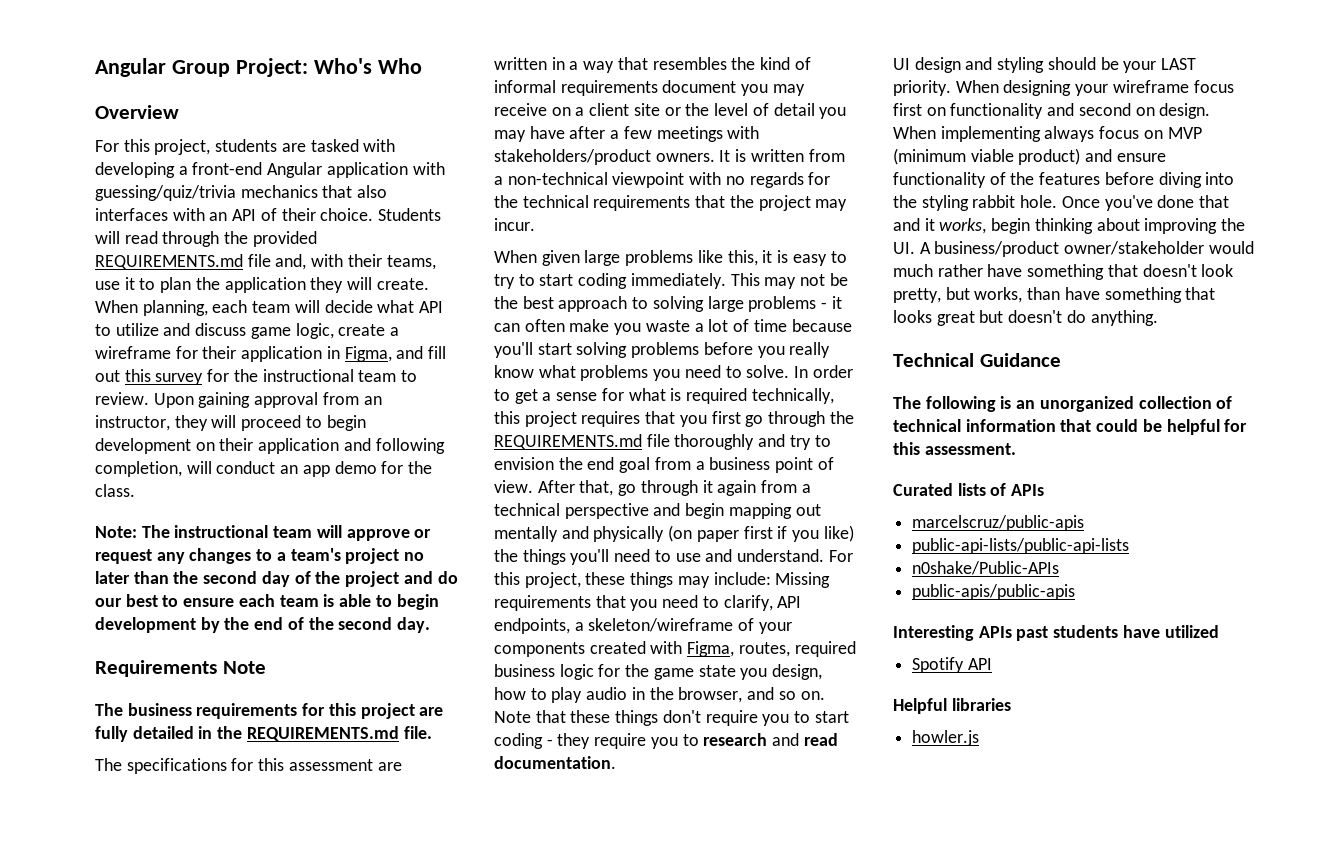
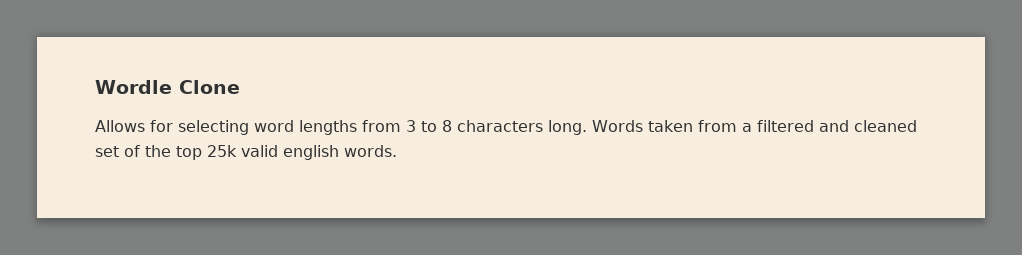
- Angular Group Project: Who's Who
- Overview
- For this project, students are tasked with developing a front-end Angular application with guessing/quiz/trivia mechanics that also interfaces with an API of their choice. Students will read through the provided REQUIREMENTS.md file and, with their teams, use it to plan the application they will create. When planning, each team will decide what API to utilize and discuss game logic, create a wireframe for their application in Figma, and fill out this survey for the instructional team to review. Upon gaining approval from an instructor, they will proceed to begin development on their application and following completion, will conduct an app demo for the class.
- Note: The instructional team will approve or request any changes to a team's project no later than the second day of the project and do our best to ensure each team is able to begin development by the end of the second day.
- Requirements Note
- The business requirements for this project are fully detailed in the REQUIREMENTS.md file.
- The specifications for this assessment are written in a way that resembles the kind of informal requirements document you may receive on a client site or the level of detail you may have after a few meetings with stakeholders/product owners. It is written from a non-technical viewpoint with no regards for the technical requirements that the project may incur.
- When given large problems like this, it is easy to try to start coding immediately. This may not be the best approach to solving large problems - it can often make you waste a lot of time because you'll start solving problems before you really know what problems you need to solve. In order to get a sense for what is required technically, this project requires that you first go through the REQUIREMENTS.md file thoroughly and try to envision the end goal from a business point of view. After that, go through it again from a technical perspective and begin mapping out mentally and physically (on paper first if you like) the things you'll need to use and understand. For this project, these things may include: Missing requirements that you need to clarify, API endpoints, a skeleton/wireframe of your components created with Figma, routes, required business logic for the game state you design, how to play audio in the browser, and so on. Note that these things don't require you to start coding - they require you to research and read documentation.
- UI design and styling should be your LAST priority. When designing your wireframe focus first on functionality and second on design. When implementing always focus on MVP (minimum viable product) and ensure functionality of the features before diving into the styling rabbit hole. Once you've done that and it works, begin thinking about improving the UI. A business/product owner/stakeholder would much rather have something that doesn't look pretty, but works, than have something that looks great but doesn't do anything.
- Technical Guidance
- The following is an unorganized collection of technical information that could be helpful for this assessment.
- Curated lists of APIs
- marcelscruz/public-apis
- public-api-lists/public-api-lists
- n0shake/Public-APIs
- public-apis/public-apis
- Interesting APIs past students have utilized
- Spotify API
- Helpful libraries
- howler.js
+ Wordle Clone
+ Allows for selecting word lengths from 3 to 8 characters long. Words taken from a filtered and cleaned set of the top 25k valid english words.

